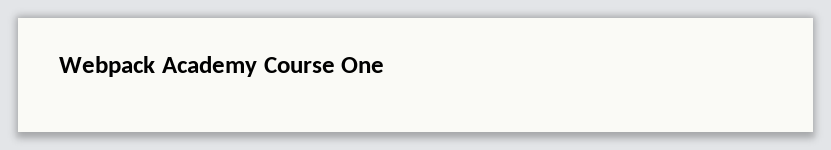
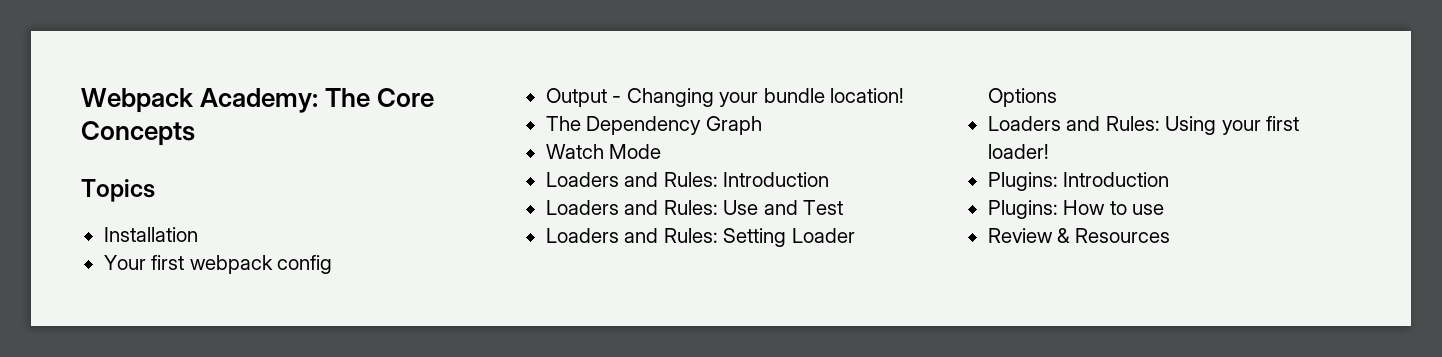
- Webpack Academy Course One
+ Webpack Academy: The Core Concepts
+ Topics
+ Installation
+ Your first webpack config
+ Output - Changing your bundle location!
+ The Dependency Graph
+ Watch Mode
+ Loaders and Rules: Introduction
+ Loaders and Rules: Use and Test
+ Loaders and Rules: Setting Loader Options
+ Loaders and Rules: Using your first loader!
+ Plugins: Introduction
+ Plugins: How to use
+ Review & Resources

